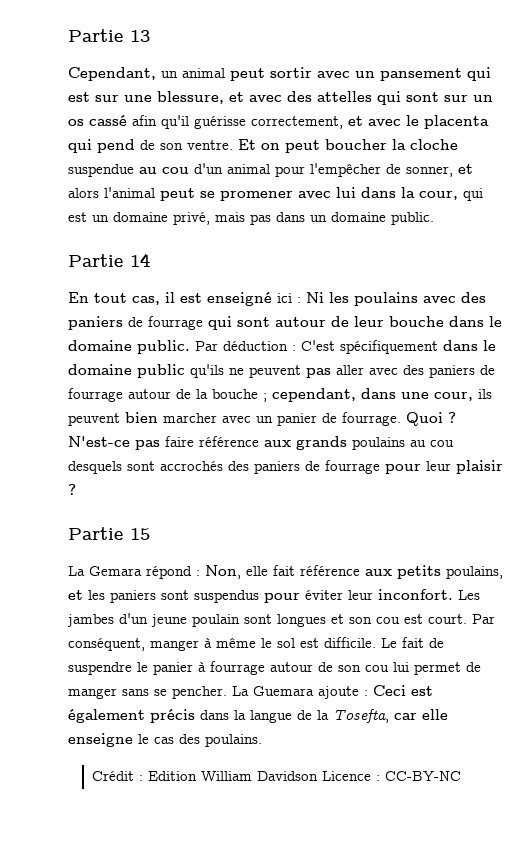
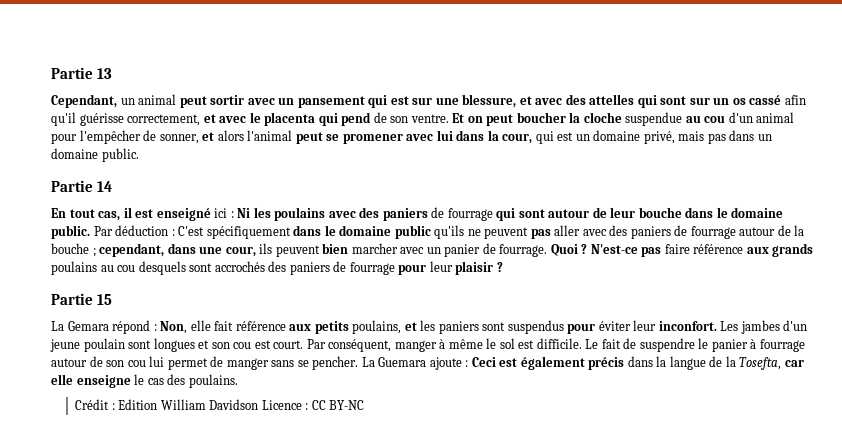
- Crédit : Edition William Davidson Licence : CC-BY-NC
+ Crédit : Edition William Davidson Licence : CC BY-NC

